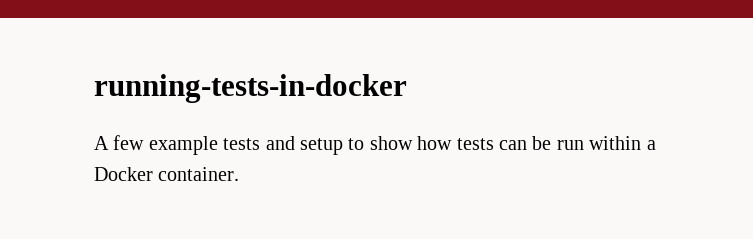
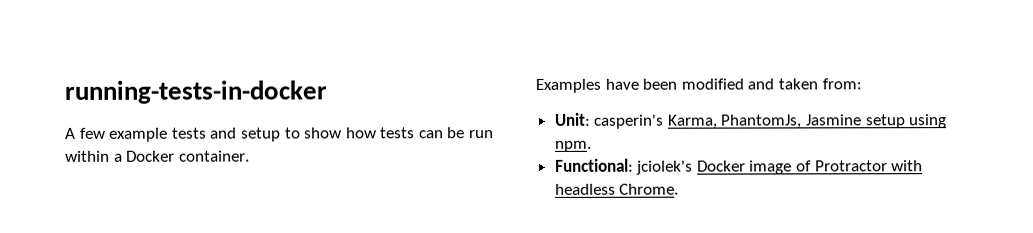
+ Examples have been modified and taken from:
+ Unit: casperin's Karma, PhantomJs, Jasmine setup using npm.
+ Functional: jciolek's Docker image of Protractor with headless Chrome.

